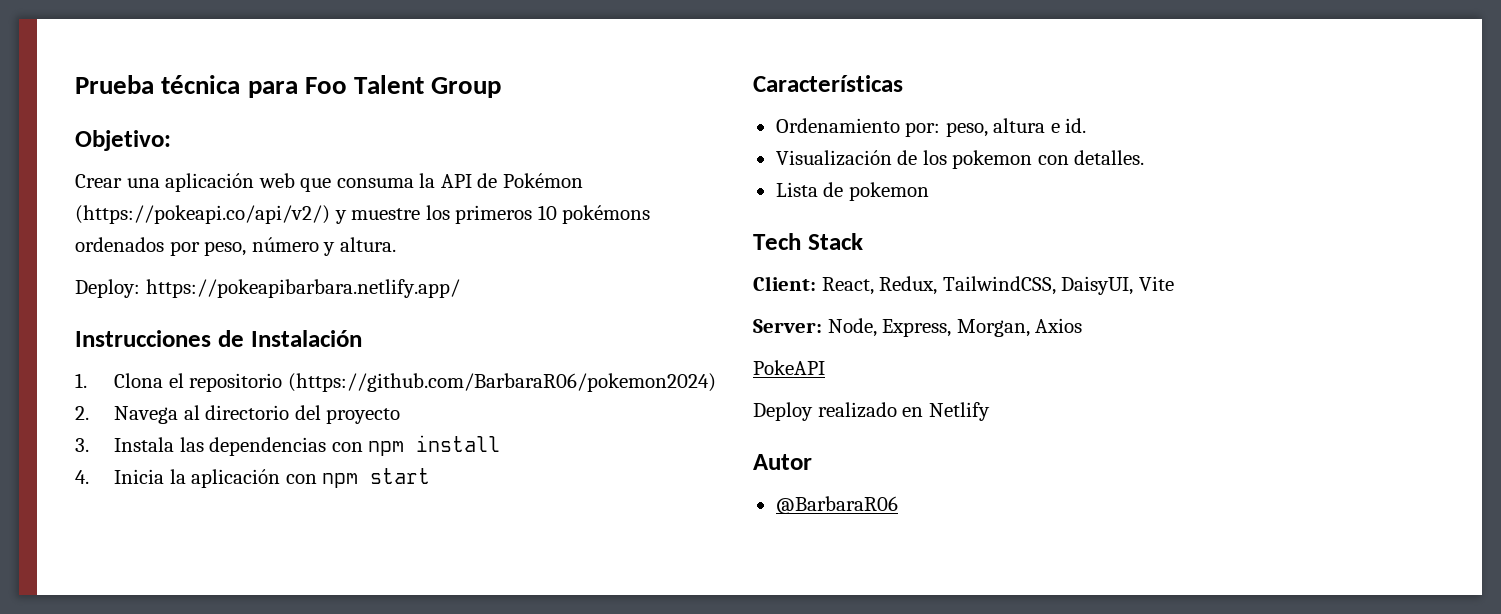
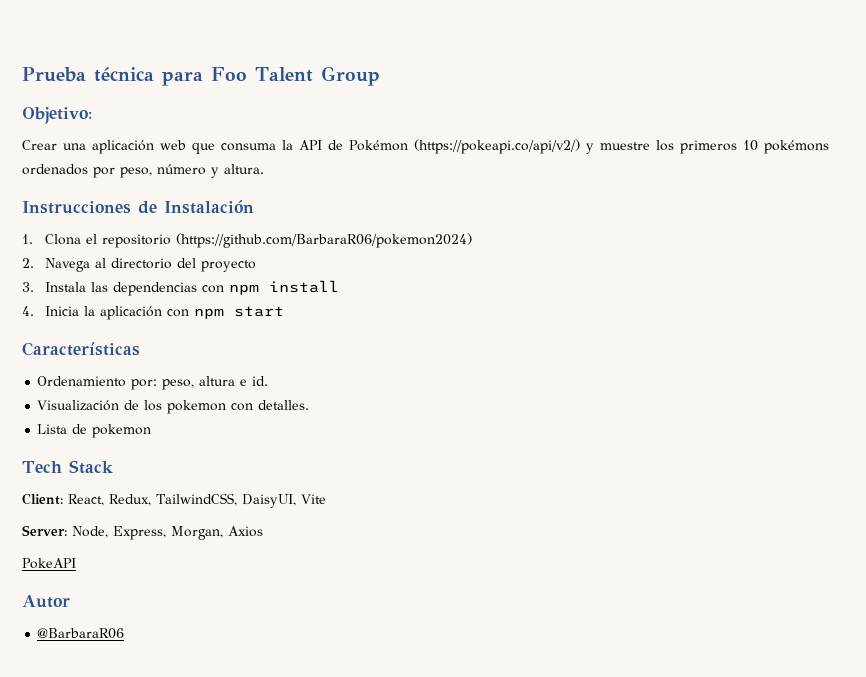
- Deploy: https://pokeapibarbara.netlify.app/
- Deploy realizado en Netlify

